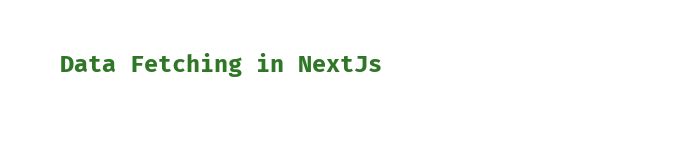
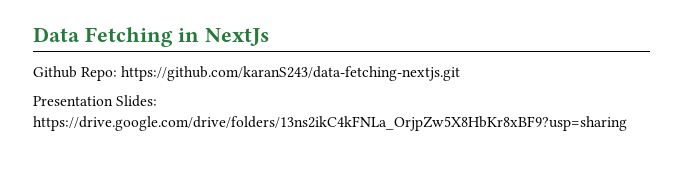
+ Github Repo: https://github.com/karanS243/data-fetching-nextjs.git
+ Presentation Slides: https://drive.google.com/drive/folders/13ns2ikC4kFNLa_OrjpZw5X8HbKr8xBF9?usp=sharing

